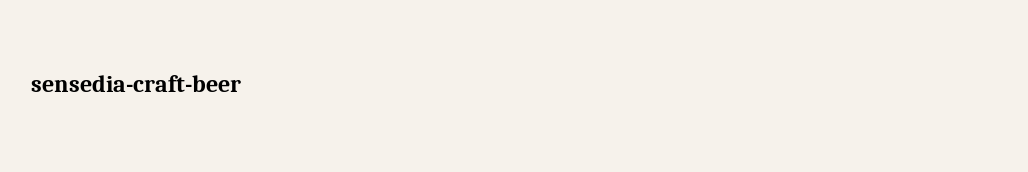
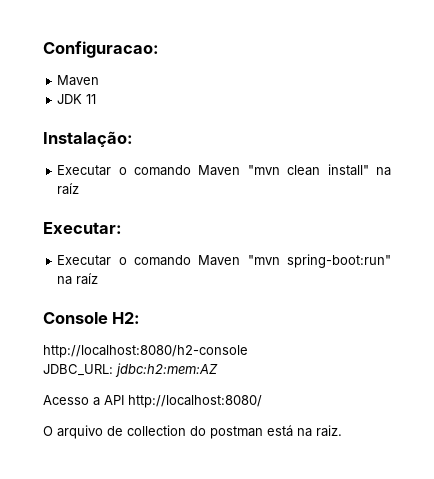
- sensedia-craft-beer
+ Configuracao:
+ Maven
+ JDK 11
+ Instalação:
+ Executar o comando Maven "mvn clean install" na raíz
+ Executar:
+ Executar o comando Maven "mvn spring-boot:run" na raíz
+ Console H2:
+ http://localhost:8080/h2-console
+ JDBC_URL: jdbc:h2:mem:AZ
+ Acesso a API http://localhost:8080/
+ O arquivo de collection do postman está na raiz.

